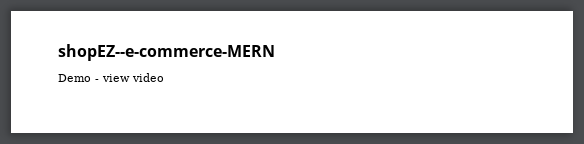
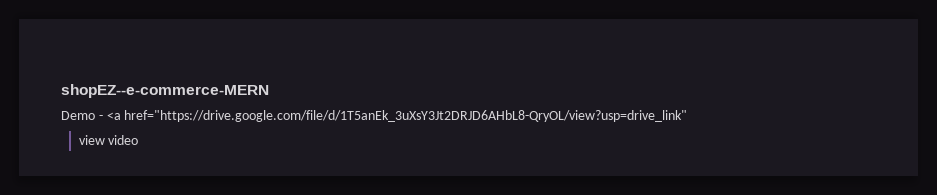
- Demo - view video
+ Demo - <a href="https://drive.google.com/file/d/1T5anEk_3uXsY3Jt2DRJD6AHbL8-QryOL/view?usp=drive_link"
+ view video

